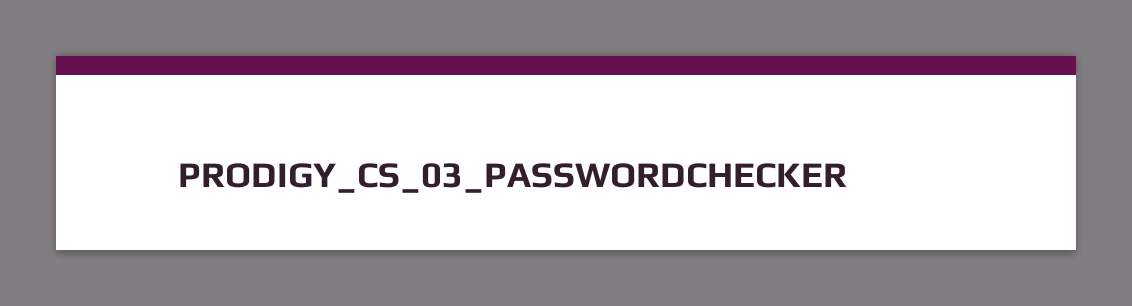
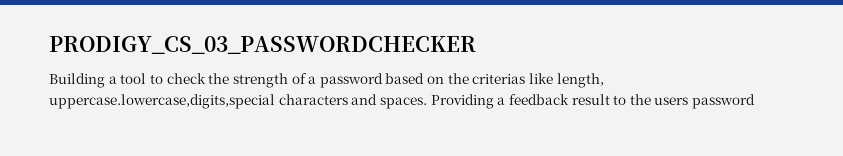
+ Building a tool to check the strength of a password based on the criterias like length, uppercase.lowercase,digits,special characters and spaces. Providing a feedback result to the users password

